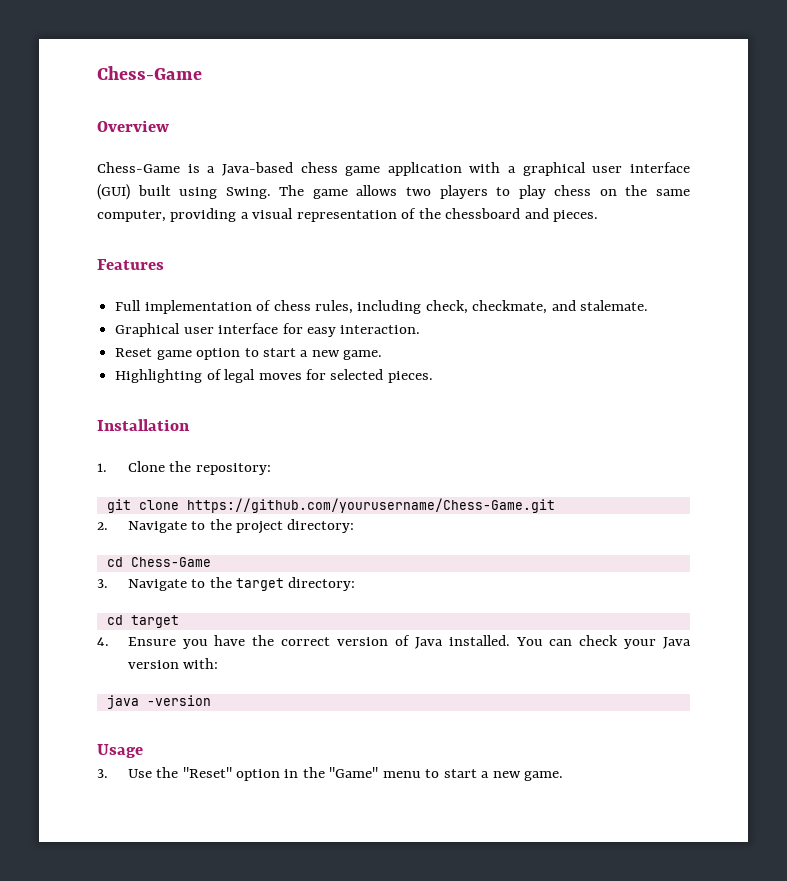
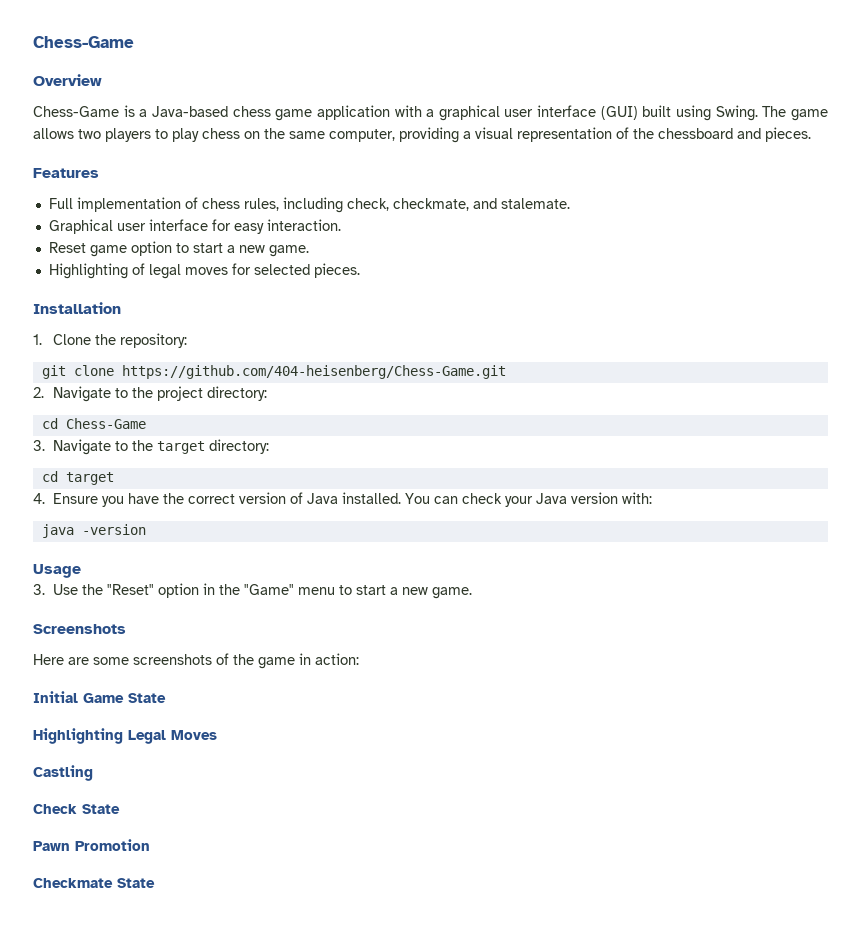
- git clone https://github.com/yourusername/Chess-Game.git
+ git clone https://github.com/404-heisenberg/Chess-Game.git
+ Screenshots
+ Here are some screenshots of the game in action:
+ Initial Game State
+ Highlighting Legal Moves
+ Castling
+ Check State
+ Pawn Promotion
+ Checkmate State

